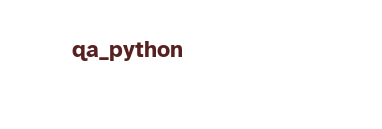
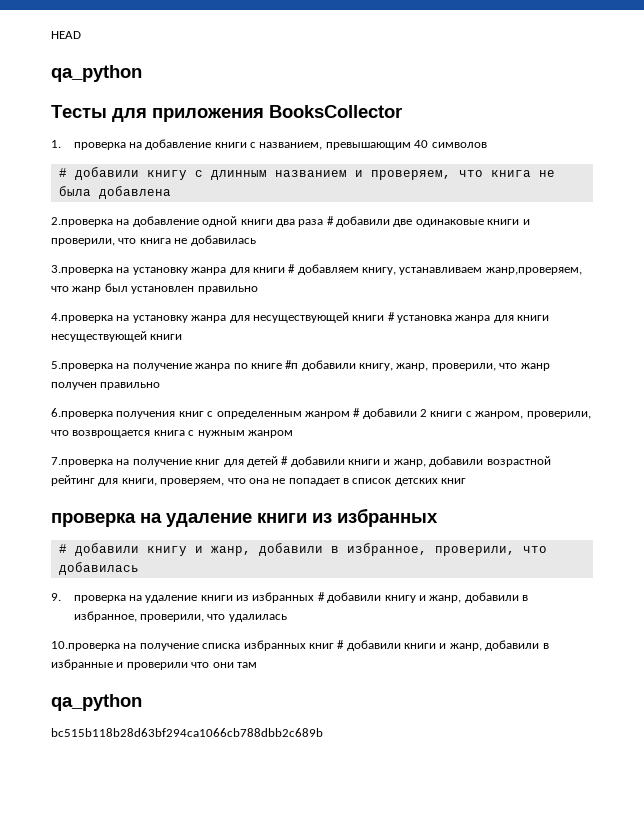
+ HEAD
  qa_python
+ Тесты для приложения BooksCollector
+ 1. проверка на добавление книги с названием, превышающим 40 символов
+ # добавили книгу с длинным названием и проверяем, что книга не была добавлена
+ 2.проверка на добавление одной книги два раза # добавили две одинаковые книги и проверили, что книга не добавилась
+ 3.проверка на установку жанра для книги # добавляем книгу, устанавливаем жанр,проверяем, что жанр был установлен правильно
+ 4.проверка на установку жанра для несуществующей книги # установка жанра для книги несуществующей книги
+ 5.проверка на получение жанра по книге #п добавили книгу, жанр, проверили, что жанр получен правильно
+ 6.проверка получения книг с определенным жанром # добавили 2 книги с жанром, проверили, что возврощается книга с нужным жанром
+ 7.проверка на получение книг для детей # добавили книги и жанр, добавили возрастной рейтинг для книги, проверяем, что она не попадает в список детских книг
+ проверка на удаление книги из избранных
+ # добавили книгу и жанр, добавили в избранное, проверили, что добавилась
+ 9. проверка на удаление книги из избранных # добавили книгу и жанр, добавили в избранное, проверили, что удалилась
+ 10.проверка на получение списка избранных книг # добавили книги и жанр, добавили в избранные и проверили что они там
+ qa_python
+ bc515b118b28d63bf294ca1066cb788dbb2c689b

